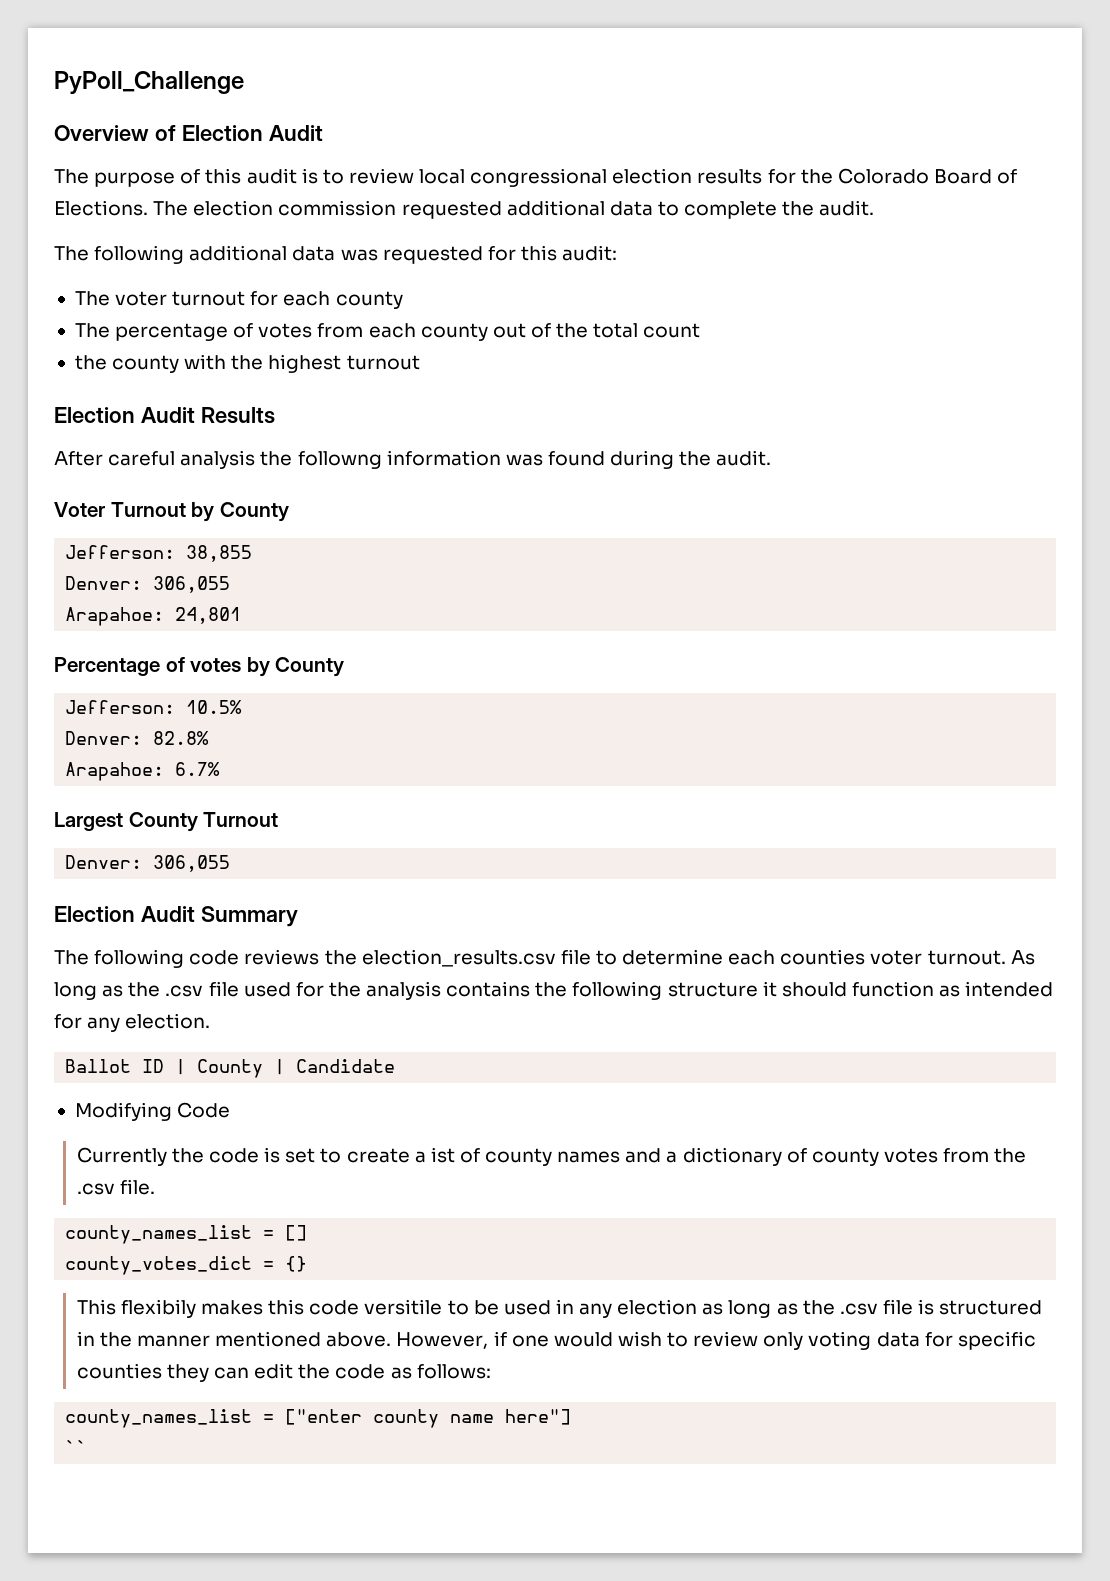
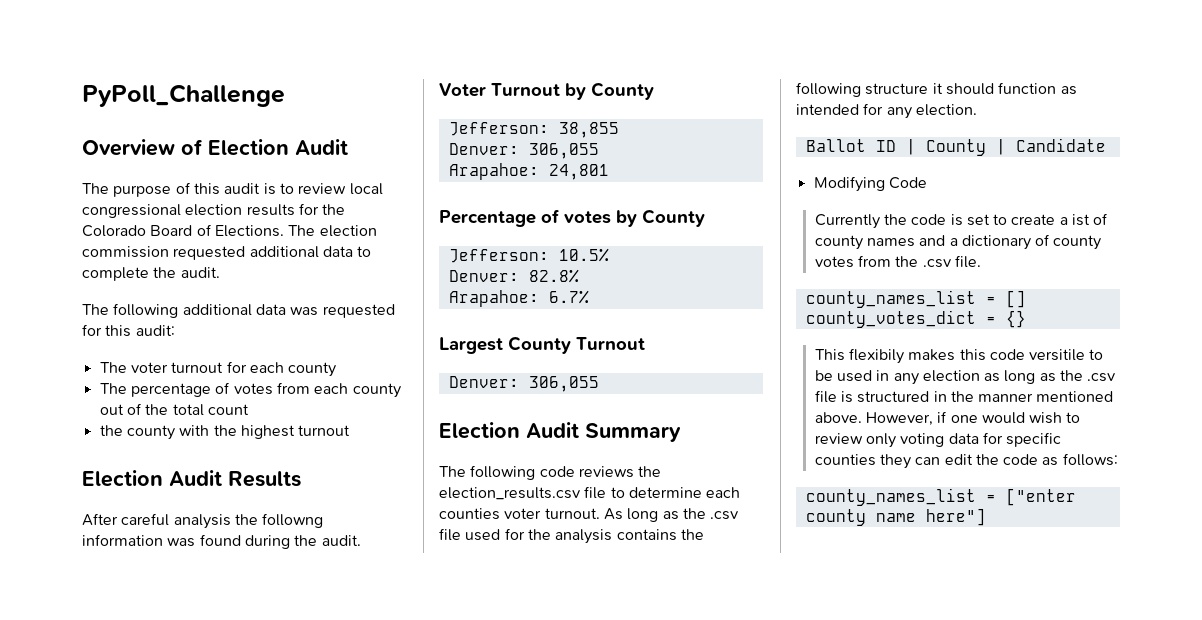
- ``

